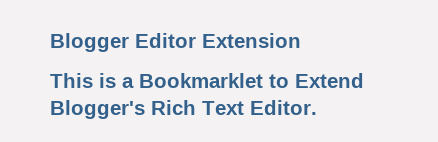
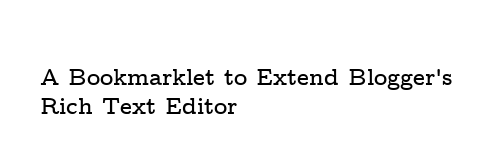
- Blogger Editor Extension
- This is a Bookmarklet to Extend Blogger's Rich Text Editor.
+ A Bookmarklet to Extend Blogger's Rich Text Editor

